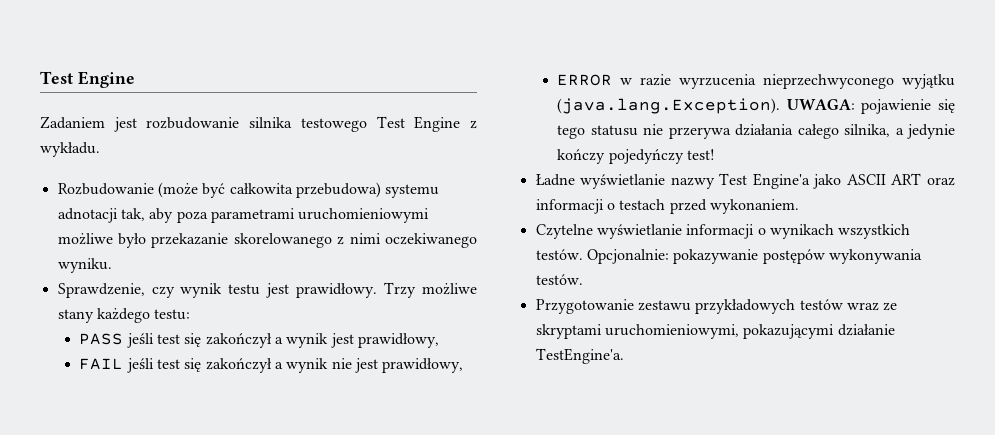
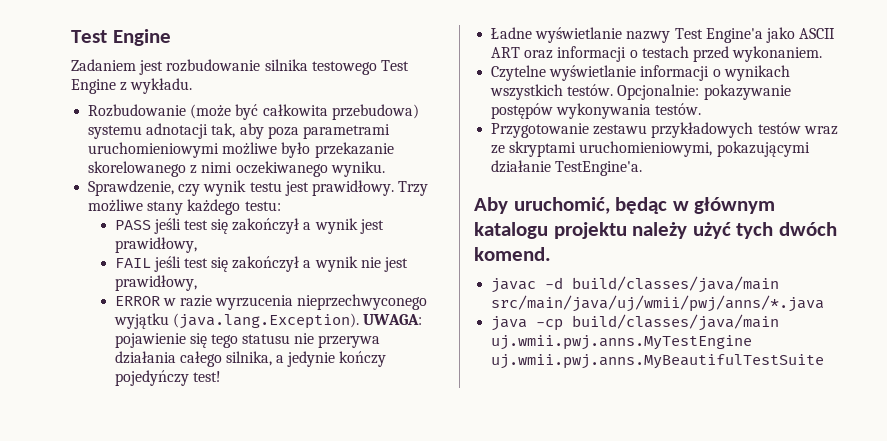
+ Aby uruchomić, będąc w głównym katalogu projektu należy użyć tych dwóch komend.
+ javac -d build/classes/java/main src/main/java/uj/wmii/pwj/anns/*.java
+ java -cp build/classes/java/main uj.wmii.pwj.anns.MyTestEngine uj.wmii.pwj.anns.MyBeautifulTestSuite

